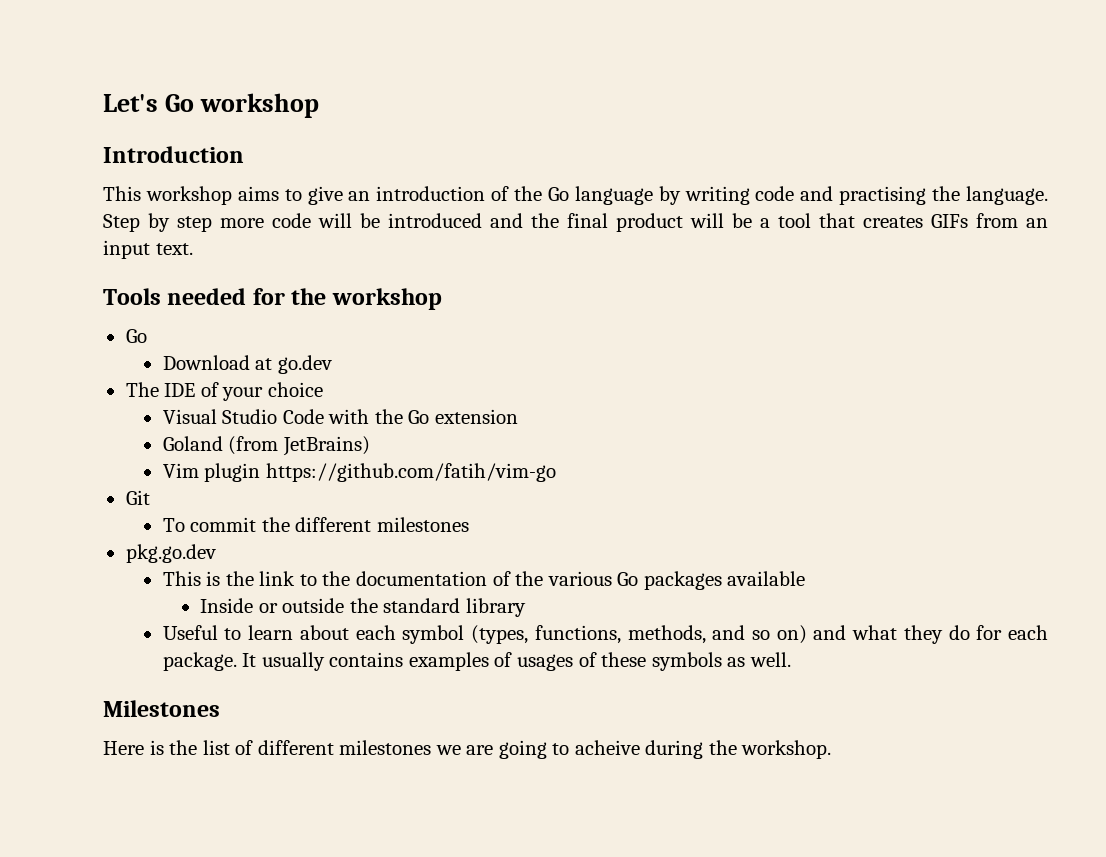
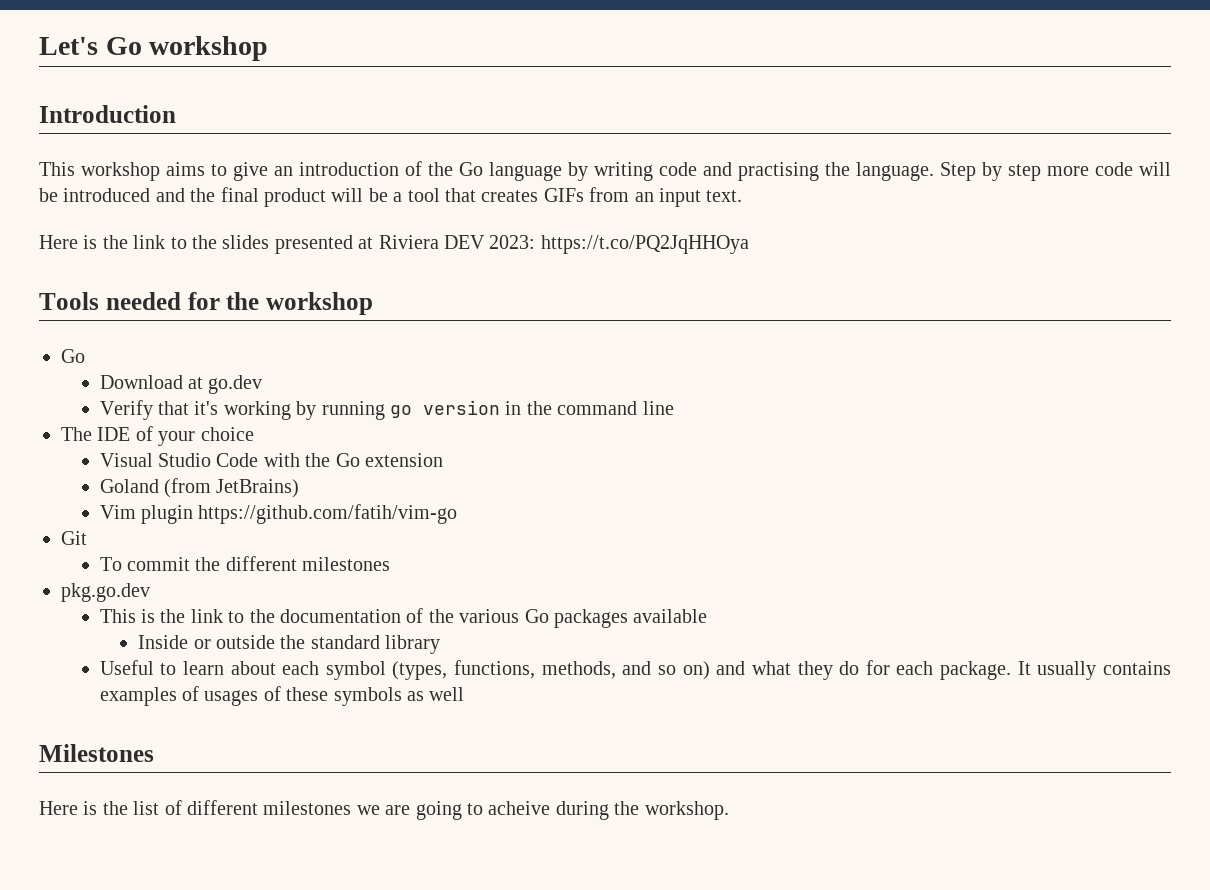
+ Here is the link to the slides presented at Riviera DEV 2023: https://t.co/PQ2JqHHOya
+ Verify that it's working by running go version in the command line
- It usually contains examples of usages of these symbols as well.
+ It usually contains examples of usages of these symbols as well

